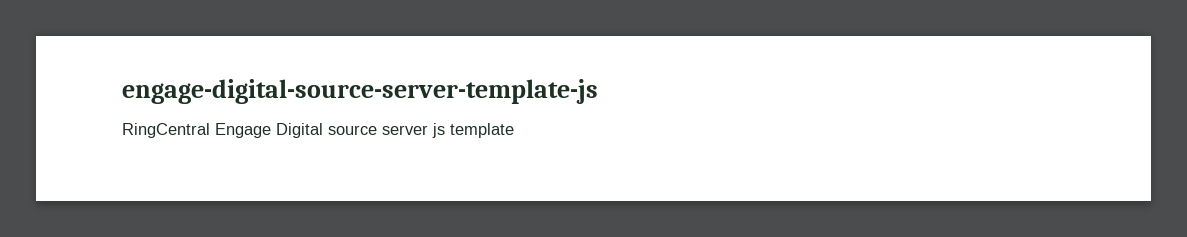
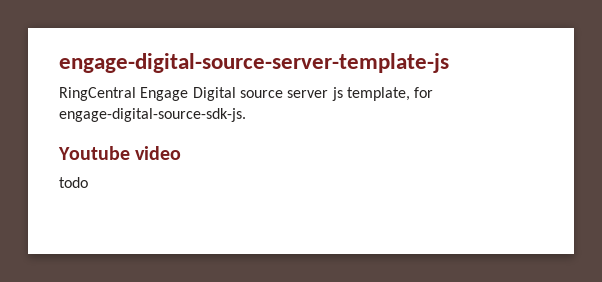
- RingCentral Engage Digital source server js template
+ RingCentral Engage Digital source server js template, for engage-digital-source-sdk-js.
+ Youtube video
+ todo

